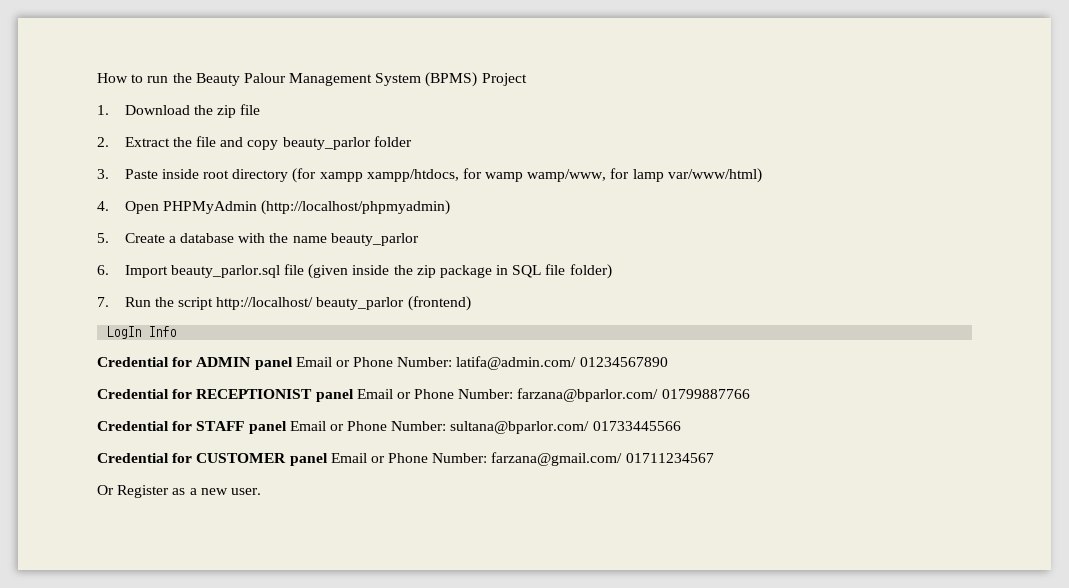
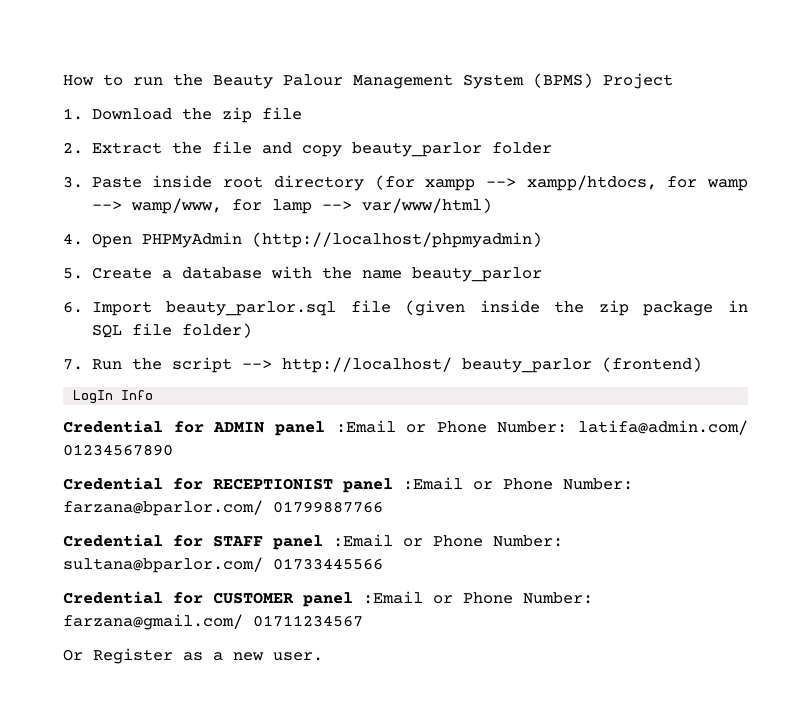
- 3. Paste inside root directory (for xampp xampp/htdocs, for wamp wamp/www, for lamp var/www/html)
+ 3. Paste inside root directory (for xampp --> xampp/htdocs, for wamp --> wamp/www, for lamp --> var/www/html)
- 7. Run the script http://localhost/ beauty_parlor (frontend)
+ 7. Run the script --> http://localhost/ beauty_parlor (frontend)
- Credential for ADMIN panel Email or Phone Number: latifa@admin.com/ 01234567890
+ Credential for ADMIN panel :Email or Phone Number: latifa@admin.com/ 01234567890
- Credential for RECEPTIONIST panel Email or Phone Number: farzana@bparlor.com/ 01799887766
+ Credential for RECEPTIONIST panel :Email or Phone Number: farzana@bparlor.com/ 01799887766
- Credential for STAFF panel Email or Phone Number: sultana@bparlor.com/ 01733445566
+ Credential for STAFF panel :Email or Phone Number: sultana@bparlor.com/ 01733445566
- Credential for CUSTOMER panel Email or Phone Number: farzana@gmail.com/ 01711234567
+ Credential for CUSTOMER panel :Email or Phone Number: farzana@gmail.com/ 01711234567

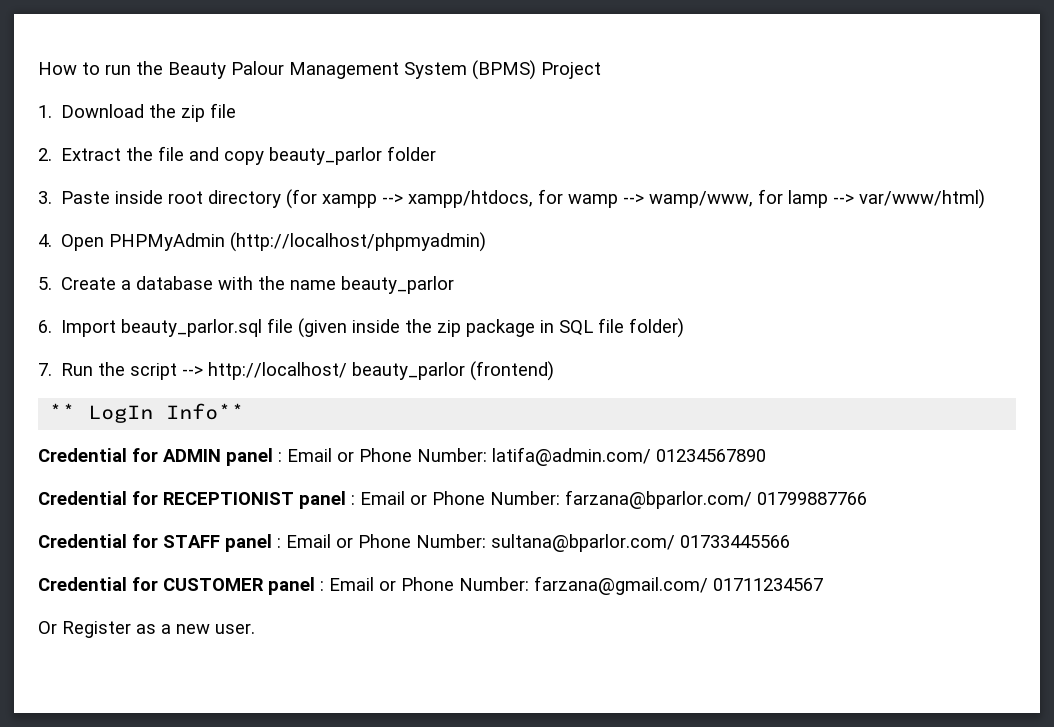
- LogIn Info
+ ** LogIn Info**
- Credential for ADMIN panel :Email or Phone Number: latifa@admin.com/ 01234567890
+ Credential for ADMIN panel : Email or Phone Number: latifa@admin.com/ 01234567890
- Credential for RECEPTIONIST panel :Email or Phone Number: farzana@bparlor.com/ 01799887766
+ Credential for RECEPTIONIST panel : Email or Phone Number: farzana@bparlor.com/ 01799887766
- Credential for STAFF panel :Email or Phone Number: sultana@bparlor.com/ 01733445566
+ Credential for STAFF panel : Email or Phone Number: sultana@bparlor.com/ 01733445566
- Credential for CUSTOMER panel :Email or Phone Number: farzana@gmail.com/ 01711234567
+ Credential for CUSTOMER panel : Email or Phone Number: farzana@gmail.com/ 01711234567

